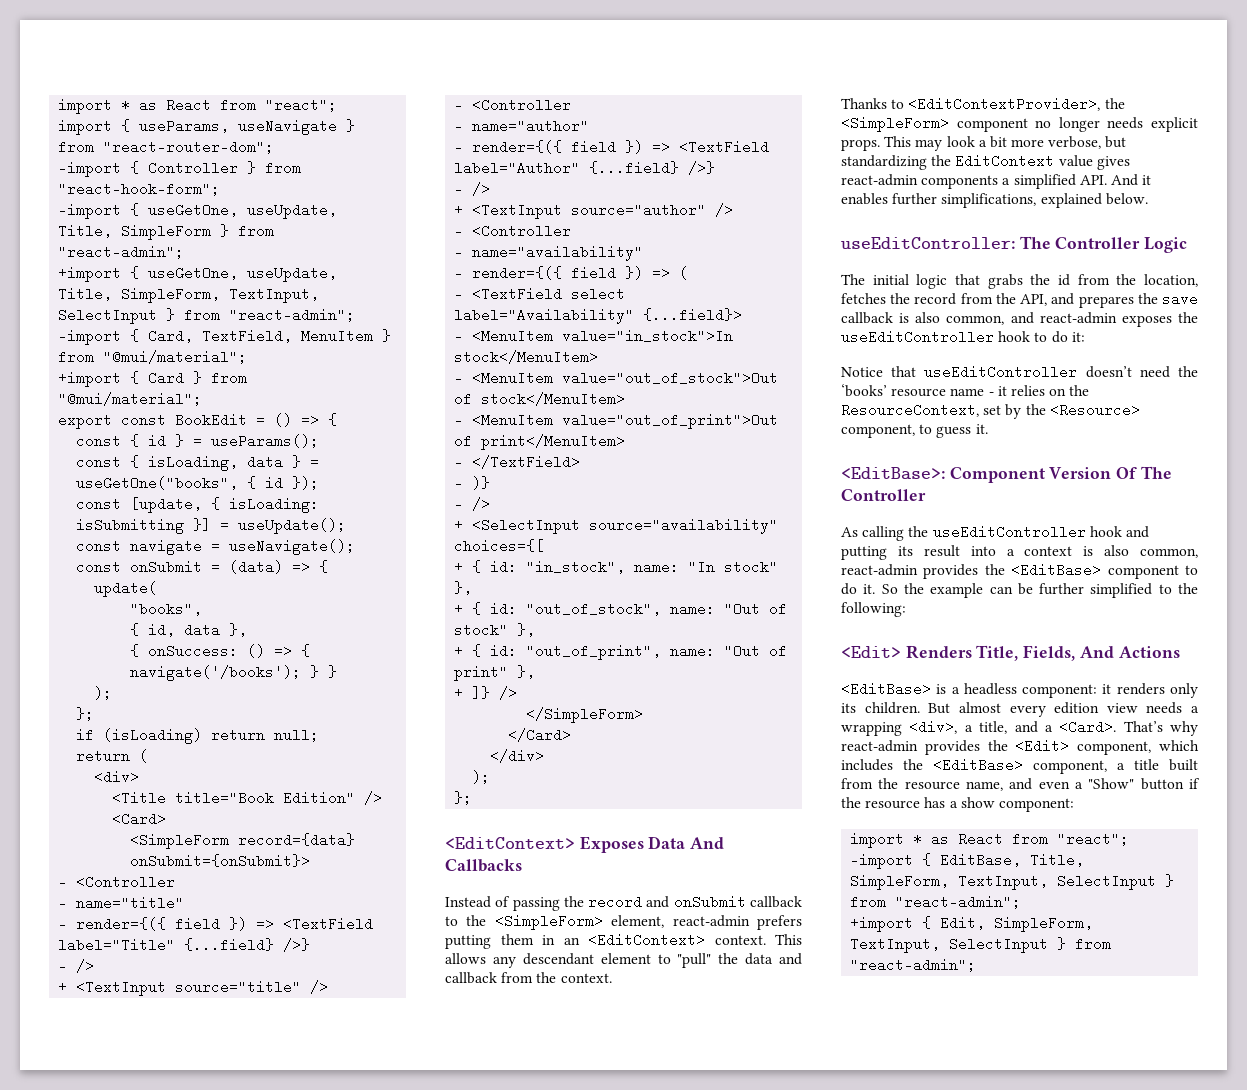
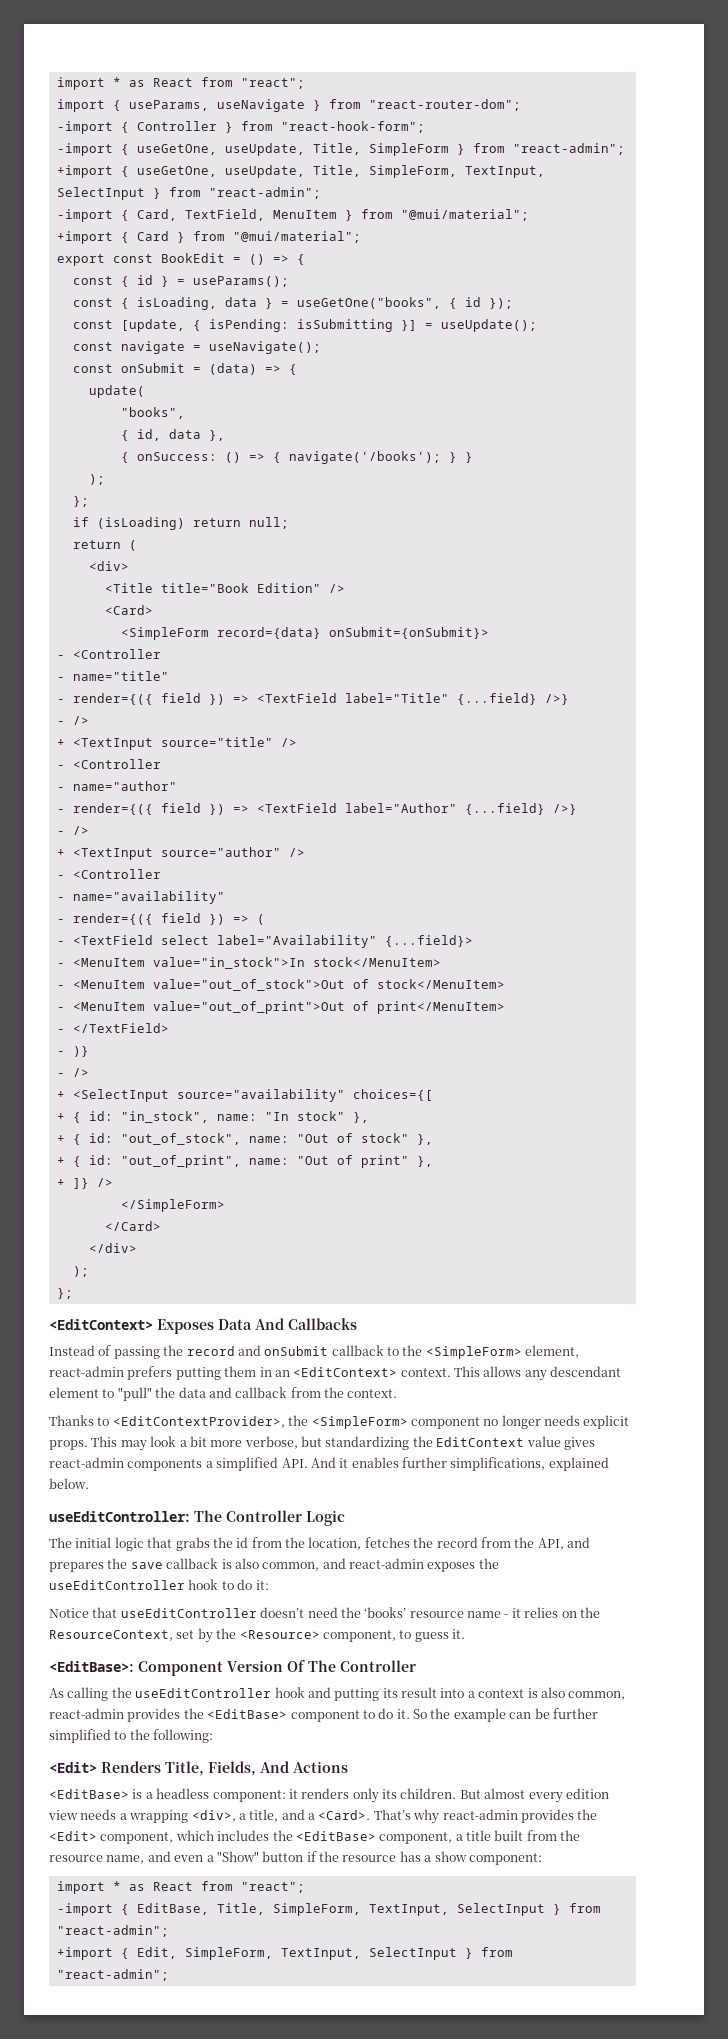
- const [update, { isLoading: isSubmitting }] = useUpdate();
+ const [update, { isPending: isSubmitting }] = useUpdate();

